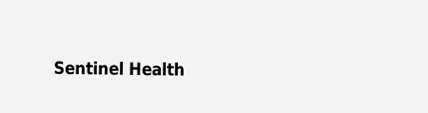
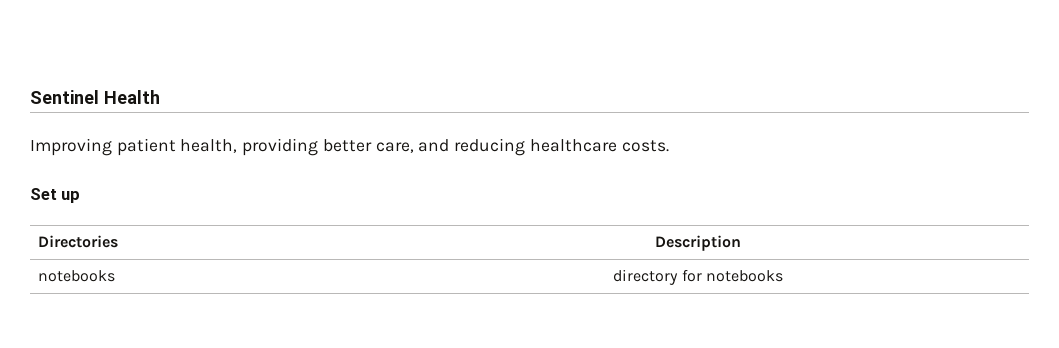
+ Improving patient health, providing better care, and reducing healthcare costs.
+ Set up
+ Directories | Description
+ notebooks | directory for notebooks

